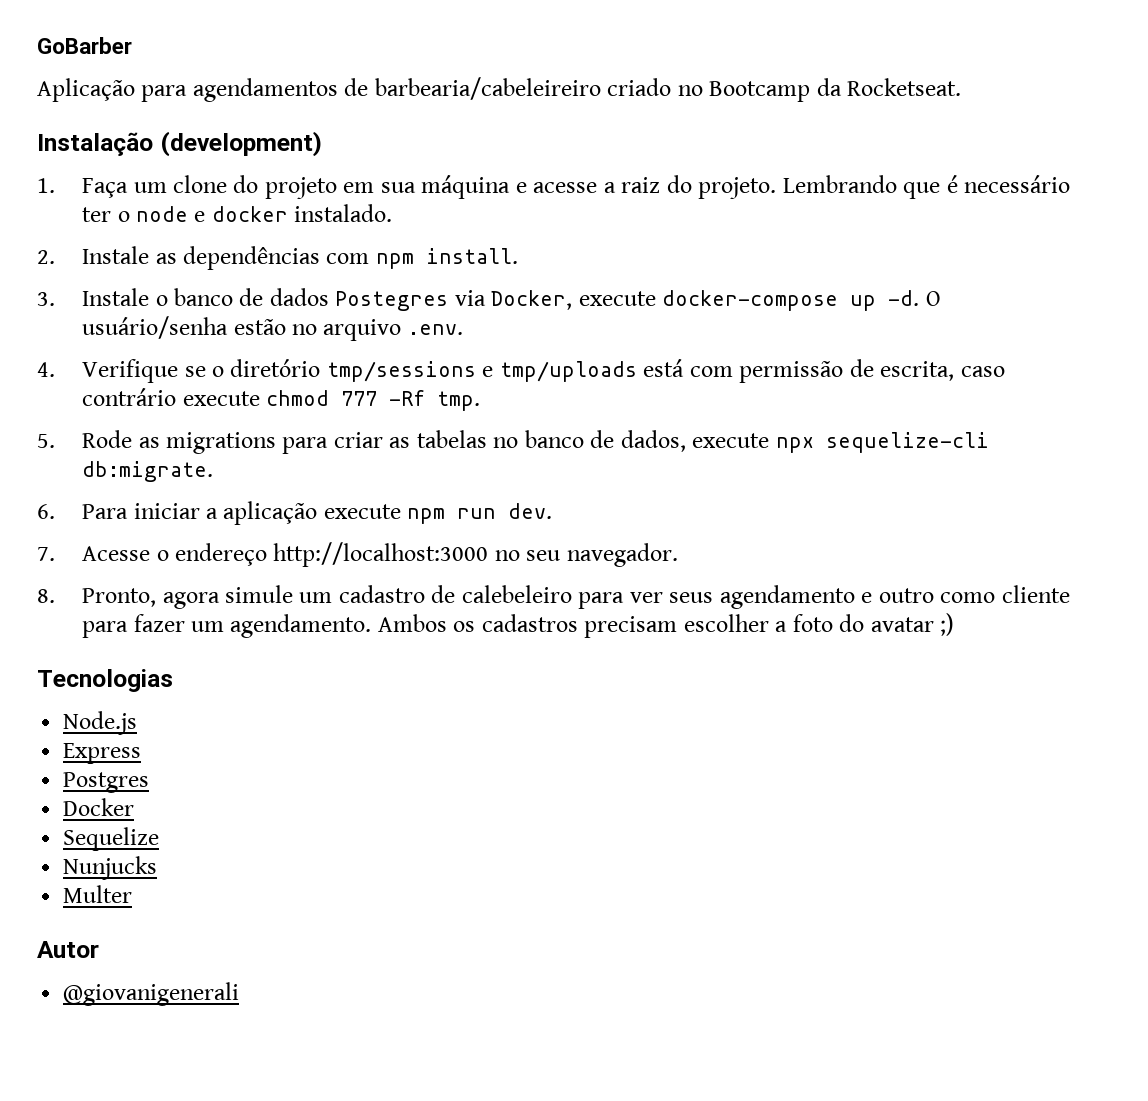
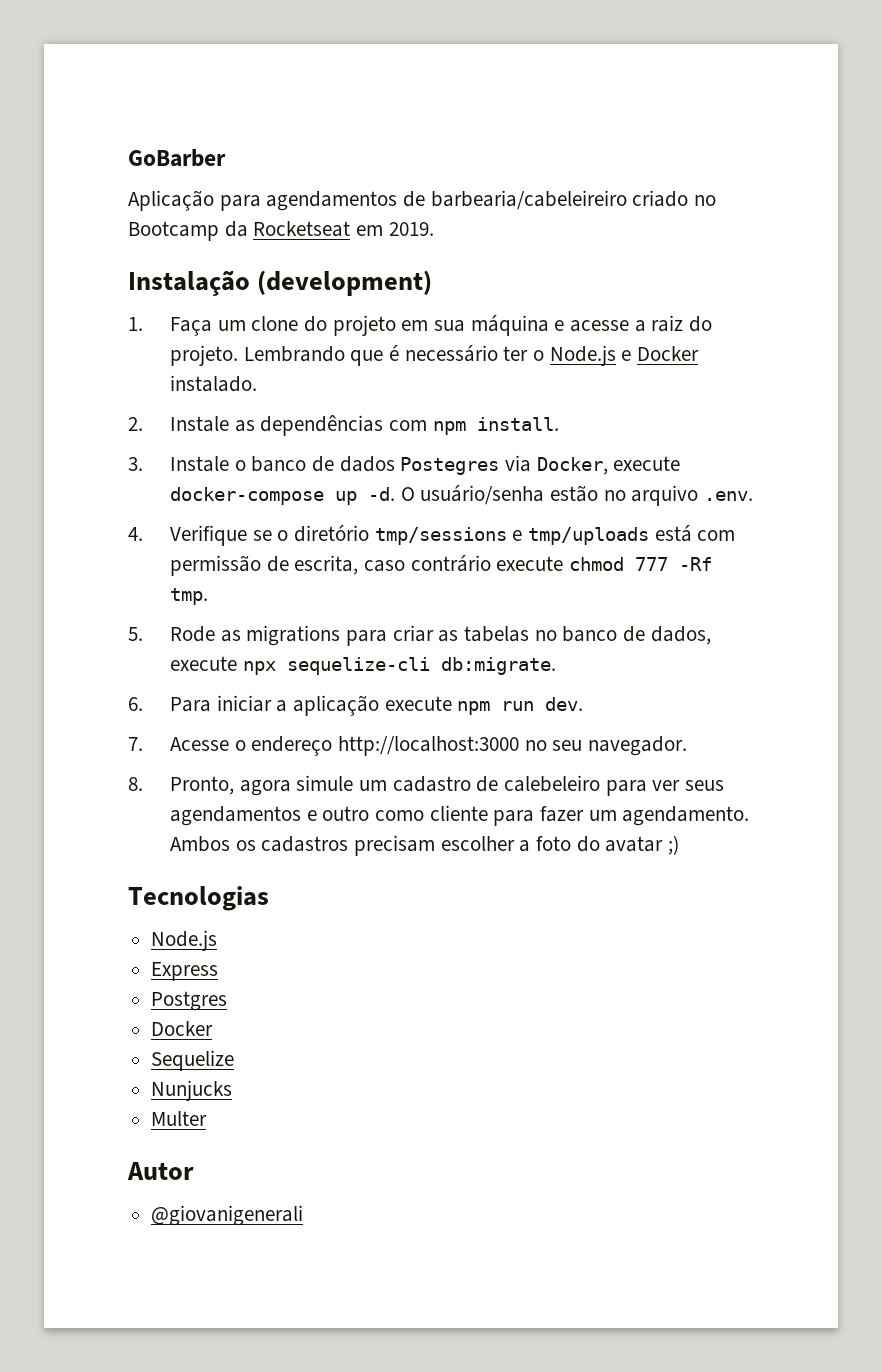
- Aplicação para agendamentos de barbearia/cabeleireiro criado no Bootcamp da Rocketseat.
+ Aplicação para agendamentos de barbearia/cabeleireiro criado no Bootcamp da Rocketseat em 2019.
- Lembrando que é necessário ter o node e docker instalado.
+ Lembrando que é necessário ter o Node.js e Docker instalado.
- 8. Pronto, agora simule um cadastro de calebeleiro para ver seus agendamento e outro como cliente para fazer um agendamento.
+ 8. Pronto, agora simule um cadastro de calebeleiro para ver seus agendamentos e outro como cliente para fazer um agendamento.

